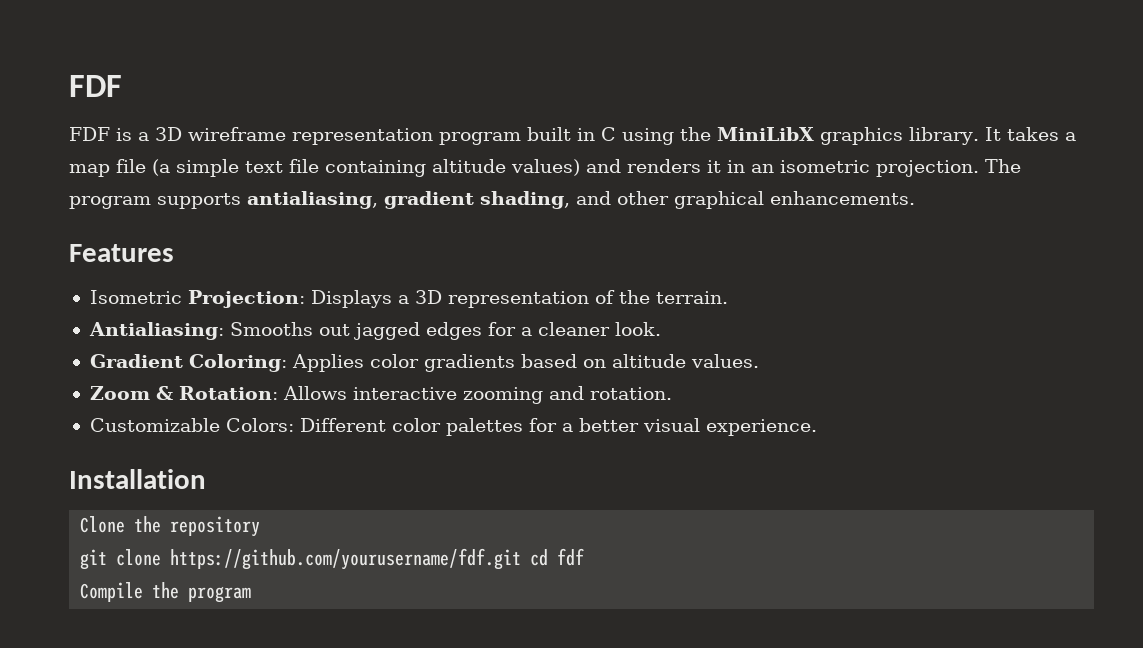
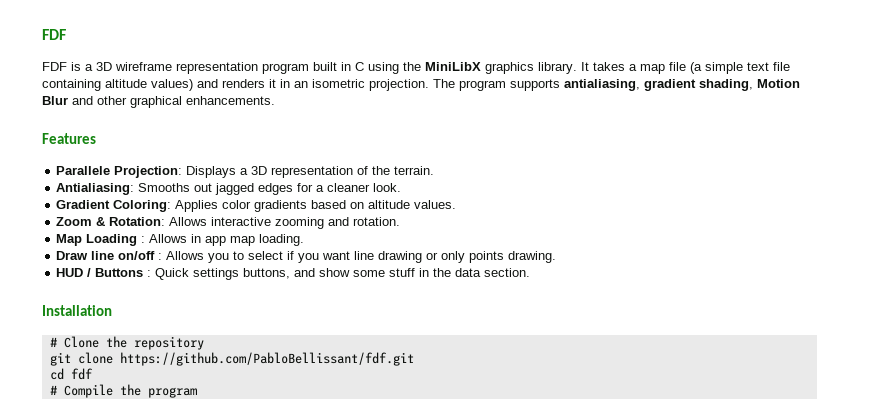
- The program supports antialiasing, gradient shading, and other graphical enhancements.
+ The program supports antialiasing, gradient shading, Motion Blur and other graphical enhancements.
- Isometric Projection: Displays a 3D representation of the terrain.
+ Parallele Projection: Displays a 3D representation of the terrain.
- Customizable Colors: Different color palettes for a better visual experience.
+ Map Loading : Allows in app map loading.
+ Draw line on/off : Allows you to select if you want line drawing or only points drawing.
+ HUD / Buttons : Quick settings buttons, and show some stuff in the data section.
- Clone the repository
+ # Clone the repository
- git clone https://github.com/yourusername/fdf.git cd fdf
+ git clone https://github.com/PabloBellissant/fdf.git
+ cd fdf
- Compile the program
+ # Compile the program

